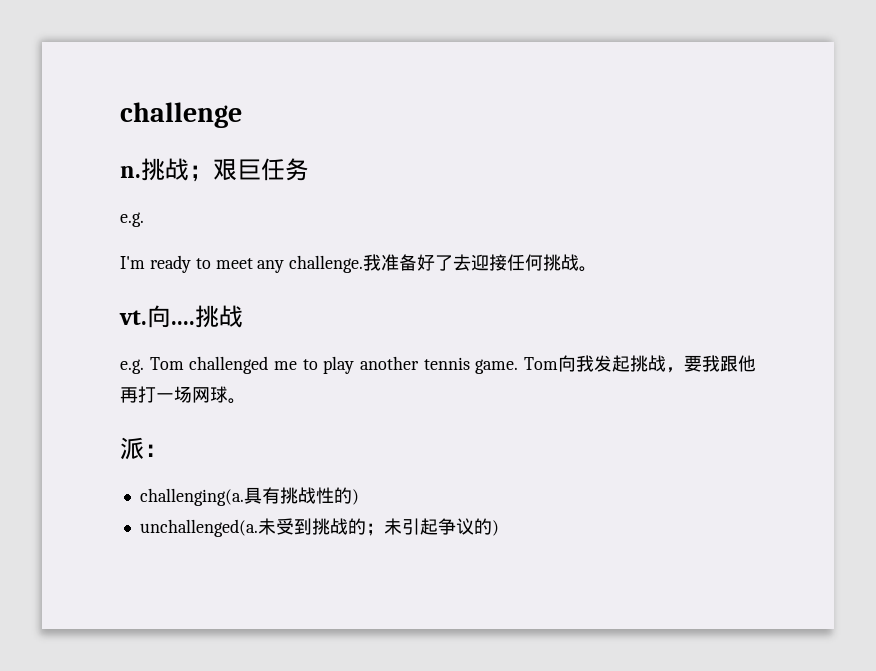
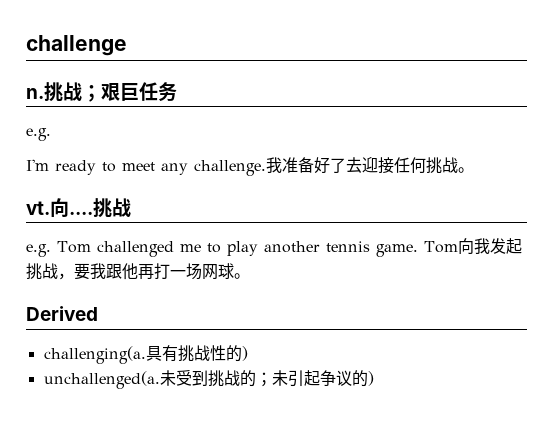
- 派：
+ Derived

